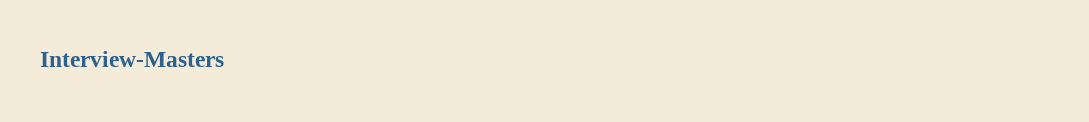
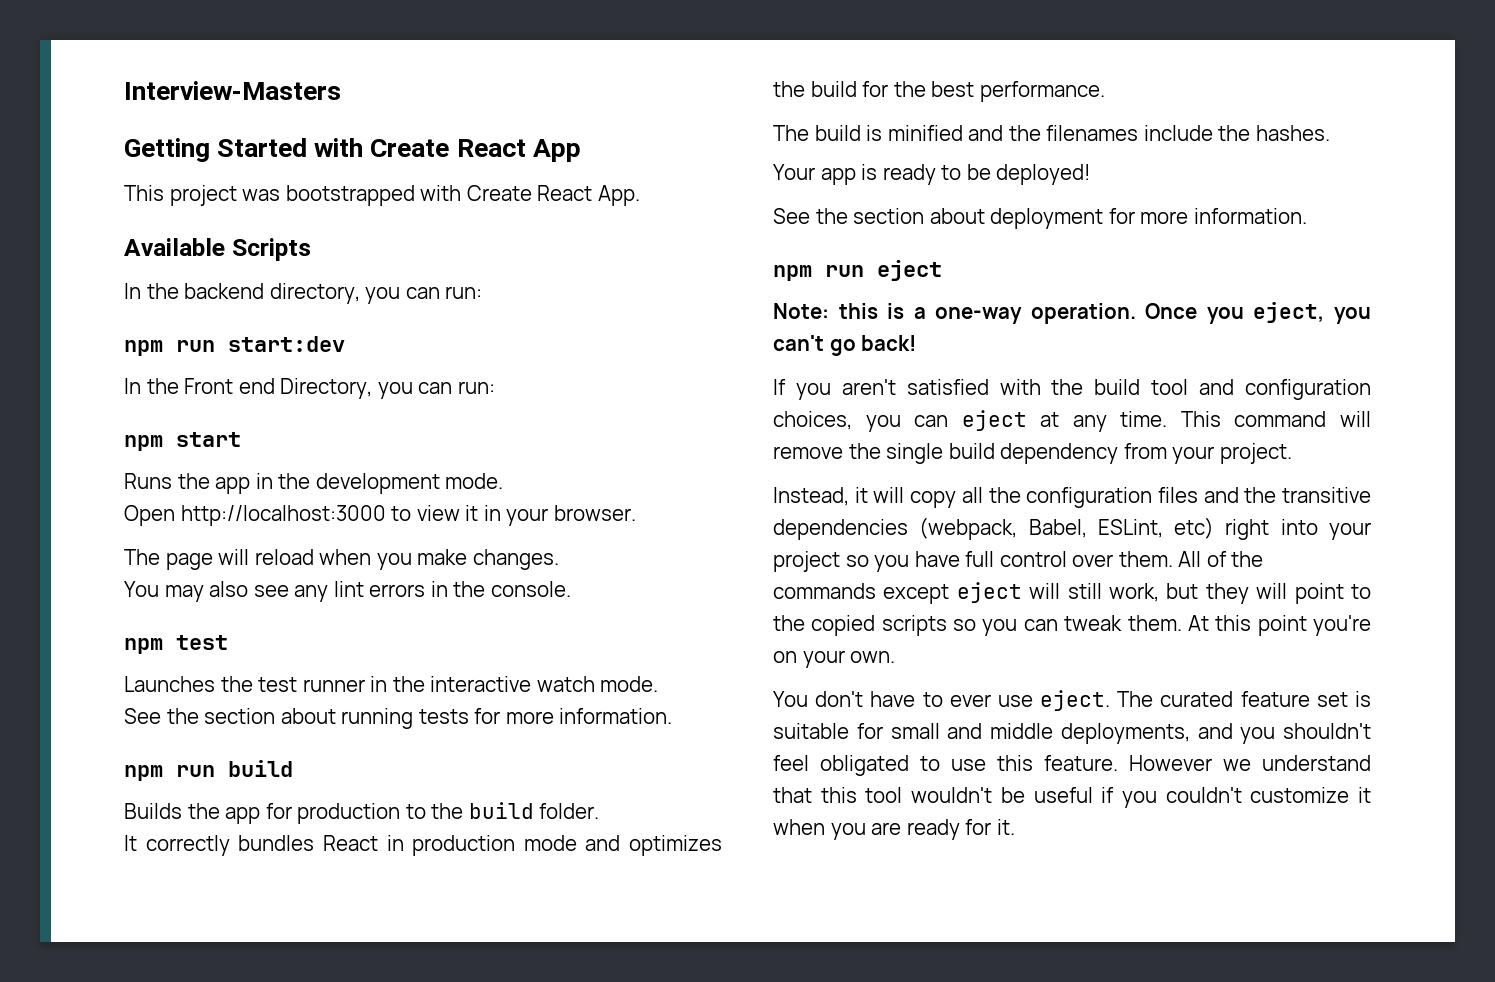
+ Getting Started with Create React App
+ This project was bootstrapped with Create React App.
+ Available Scripts
+ In the backend directory, you can run:
+ npm run start:dev
+ In the Front end Directory, you can run:
+ npm start
+ Runs the app in the development mode.
+ Open http://localhost:3000 to view it in your browser.
+ The page will reload when you make changes.
+ You may also see any lint errors in the console.
+ npm test
+ Launches the test runner in the interactive watch mode.
+ See the section about running tests for more information.
+ npm run build
+ Builds the app for production to the build folder.
+ It correctly bundles React in production mode and optimizes the build for the best performance.
+ The build is minified and the filenames include the hashes.
+ Your app is ready to be deployed!
+ See the section about deployment for more information.
+ npm run eject
+ Note: this is a one-way operation. Once you eject, you can't go back!
+ If you aren't satisfied with the build tool and configuration choices, you can eject at any time. This command will remove the single build dependency from your project.
+ Instead, it will copy all the configuration files and the transitive dependencies (webpack, Babel, ESLint, etc) right into your project so you have full control over them. All of the commands except eject will still work, but they will point to the copied scripts so you can tweak them. At this point you're on your own.
+ You don't have to ever use eject. The curated feature set is suitable for small and middle deployments, and you shouldn't feel obligated to use this feature. However we understand that this tool wouldn't be useful if you couldn't customize it when you are ready for it.

